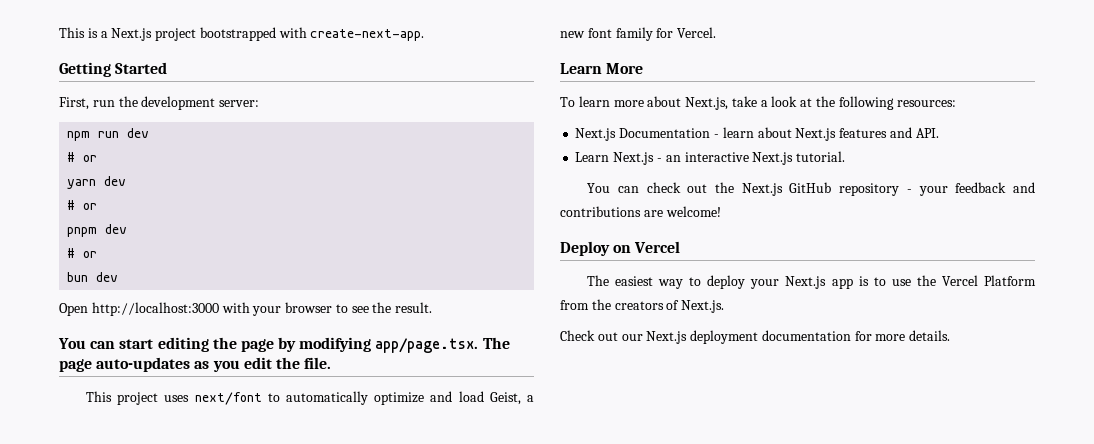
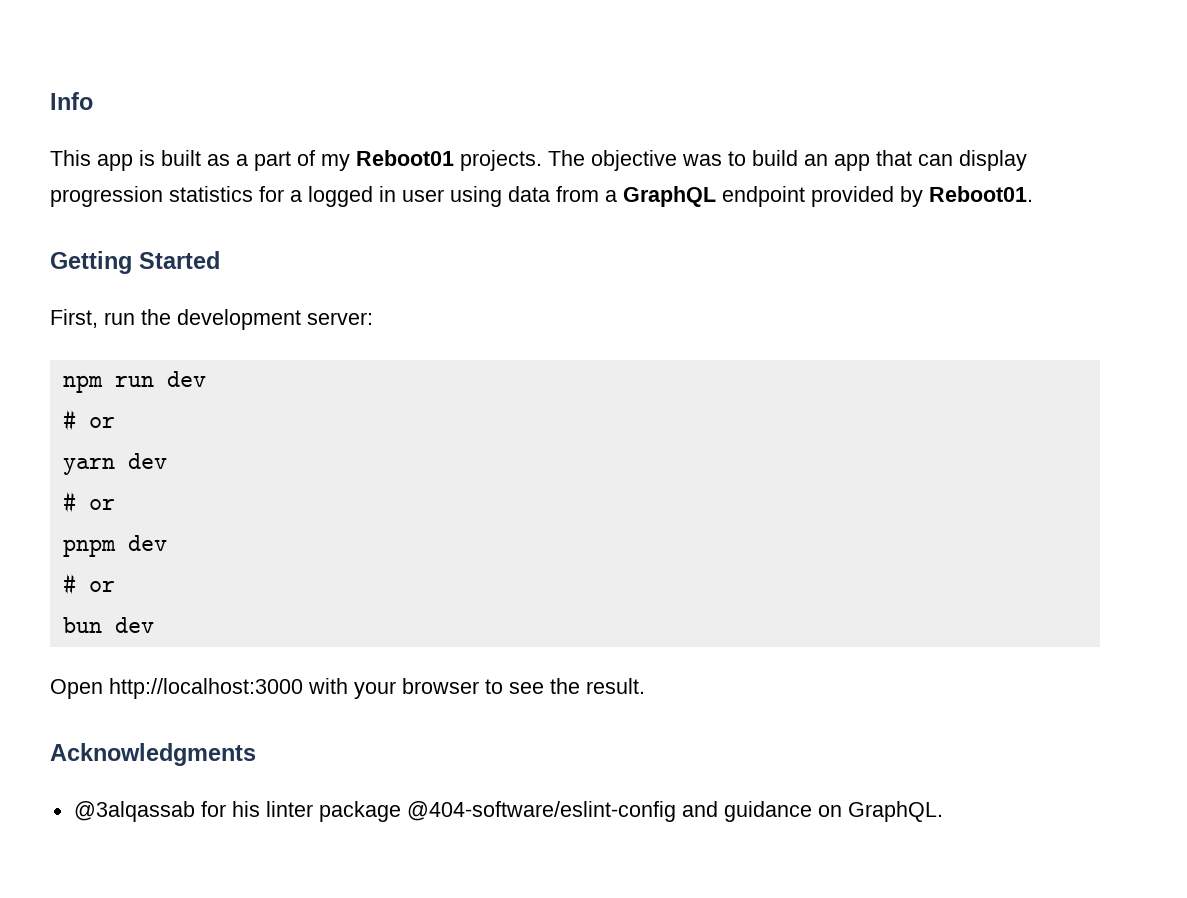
- This is a Next.js project bootstrapped with create-next-app.
+ Info
+ This app is built as a part of my Reboot01 projects. The objective was to build an app that can display progression statistics for a logged in user using data from a GraphQL endpoint provided by Reboot01.
- You can start editing the page by modifying app/page.tsx. The page auto-updates as you edit the file.
- This project uses next/font to automatically optimize and load Geist, a new font family for Vercel.
- Learn More
- To learn more about Next.js, take a look at the following resources:
- Next.js Documentation - learn about Next.js features and API.
- Learn Next.js - an interactive Next.js tutorial.
- You can check out the Next.js GitHub repository - your feedback and contributions are welcome!
- Deploy on Vercel
- The easiest way to deploy your Next.js app is to use the Vercel Platform from the creators of Next.js.
- Check out our Next.js deployment documentation for more details.
+ Acknowledgments
+ @3alqassab for his linter package @404-software/eslint-config and guidance on GraphQL.

